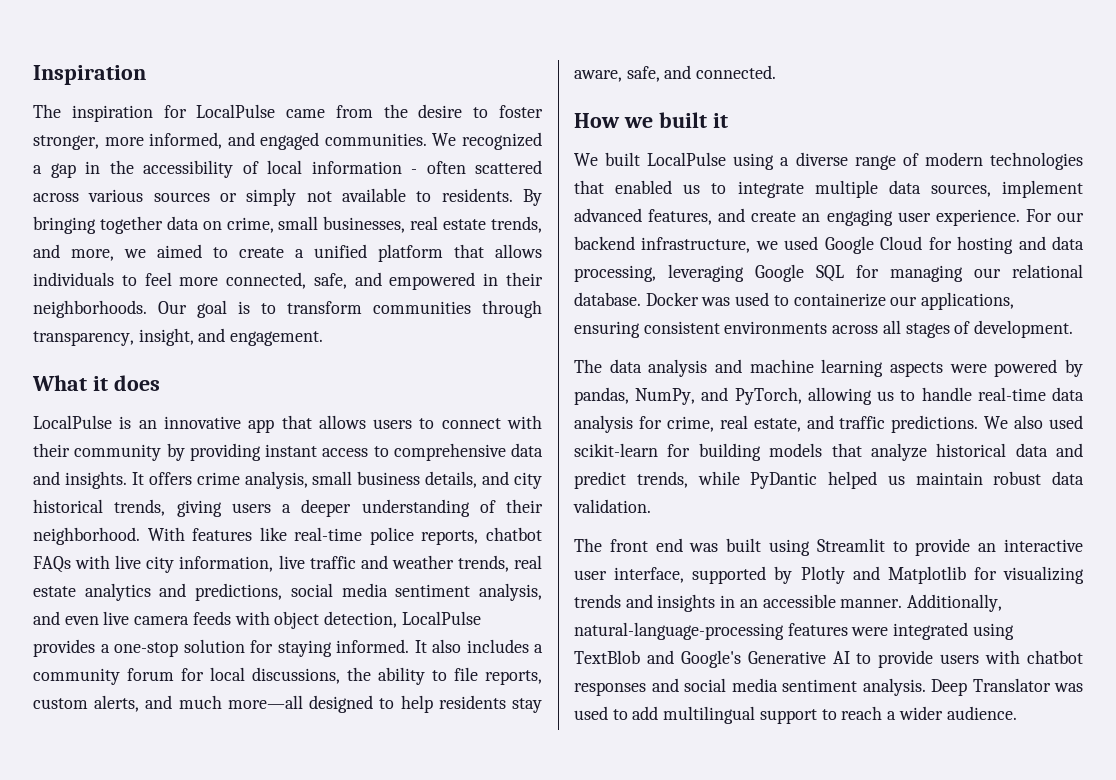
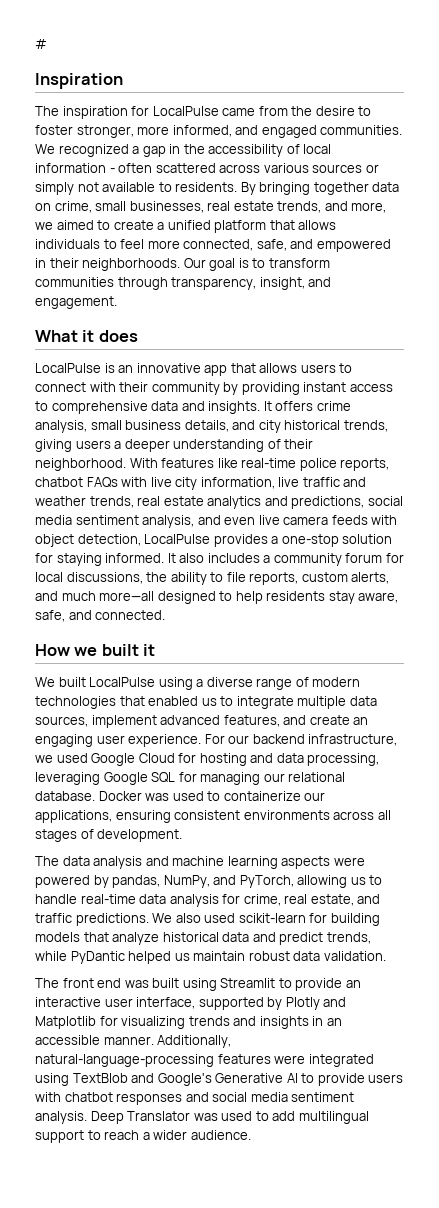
+ #

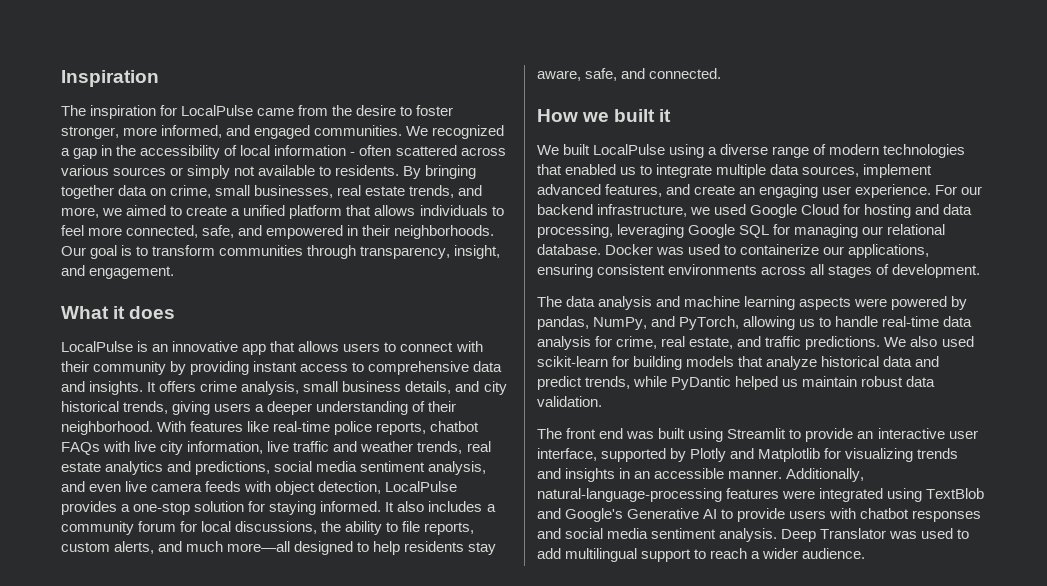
- #

